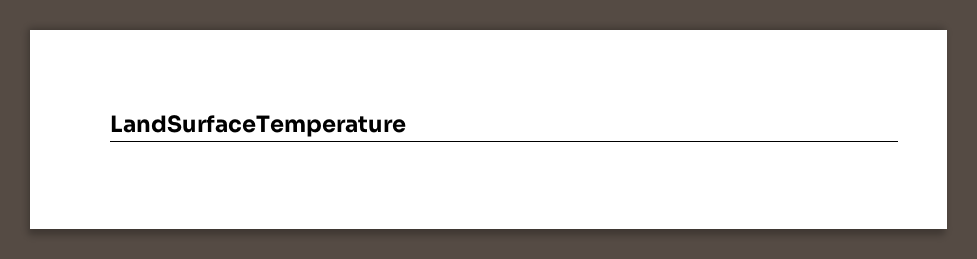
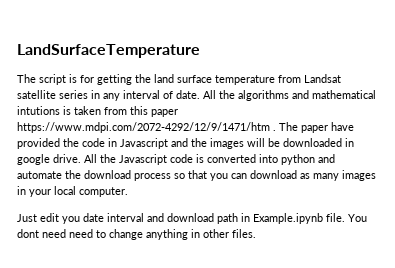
+ The script is for getting the land surface temperature from Landsat satellite series in any interval of date. All the algorithms and mathematical intutions is taken from this paper https://www.mdpi.com/2072-4292/12/9/1471/htm . The paper have provided the code in Javascript and the images will be downloaded in google drive. All the Javascript code is converted into python and automate the download process so that you can download as many images in your local computer.
+ Just edit you date interval and download path in Example.ipynb file. You dont need need to change anything in other files.

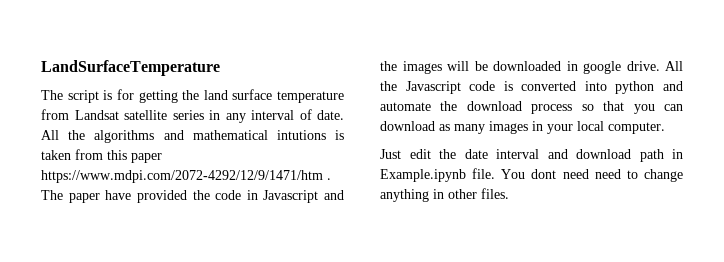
- Just edit you date interval and download path in Example.ipynb file.
+ Just edit the date interval and download path in Example.ipynb file.

